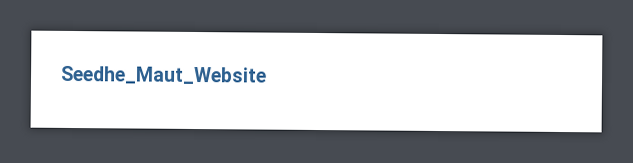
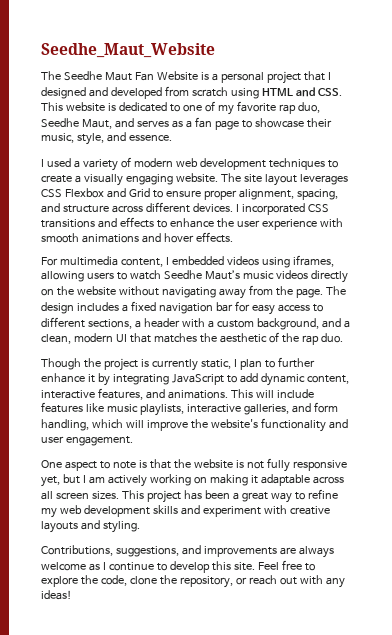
+ The Seedhe Maut Fan Website is a personal project that I designed and developed from scratch using HTML and CSS. This website is dedicated to one of my favorite rap duo, Seedhe Maut, and serves as a fan page to showcase their music, style, and essence.
+ I used a variety of modern web development techniques to create a visually engaging website. The site layout leverages CSS Flexbox and Grid to ensure proper alignment, spacing, and structure across different devices. I incorporated CSS transitions and effects to enhance the user experience with smooth animations and hover effects.
+ For multimedia content, I embedded videos using iframes, allowing users to watch Seedhe Maut’s music videos directly on the website without navigating away from the page. The design includes a fixed navigation bar for easy access to different sections, a header with a custom background, and a clean, modern UI that matches the aesthetic of the rap duo.
+ Though the project is currently static, I plan to further enhance it by integrating JavaScript to add dynamic content, interactive features, and animations. This will include features like music playlists, interactive galleries, and form handling, which will improve the website's functionality and user engagement.
+ One aspect to note is that the website is not fully responsive yet, but I am actively working on making it adaptable across all screen sizes. This project has been a great way to refine my web development skills and experiment with creative layouts and styling.
+ Contributions, suggestions, and improvements are always welcome as I continue to develop this site. Feel free to explore the code, clone the repository, or reach out with any ideas!

